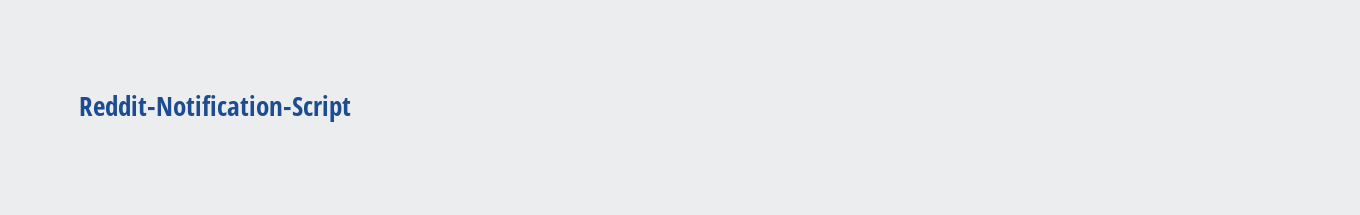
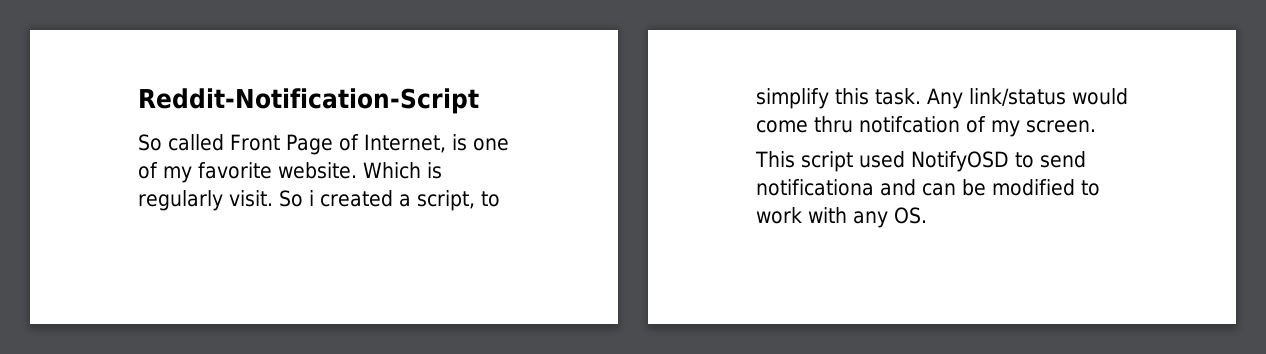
+ So called Front Page of Internet, is one of my favorite website. Which is regularly visit. So i created a script, to simplify this task. Any link/status would come thru notifcation of my screen.
+ This script used NotifyOSD to send notificationa and can be modified to work with any OS.

